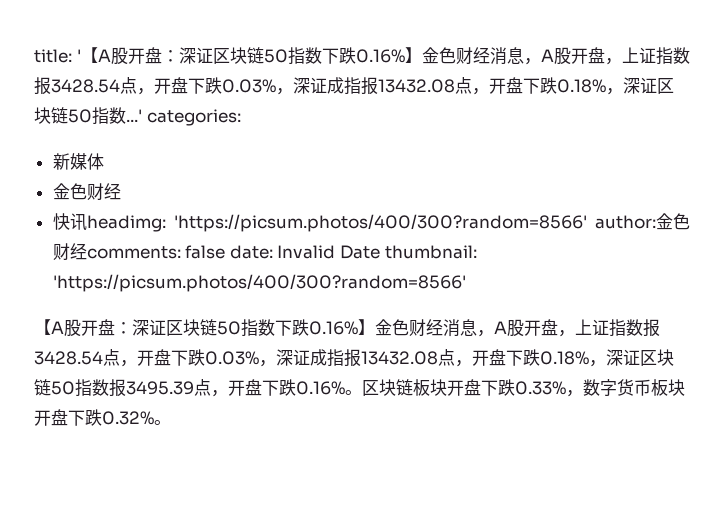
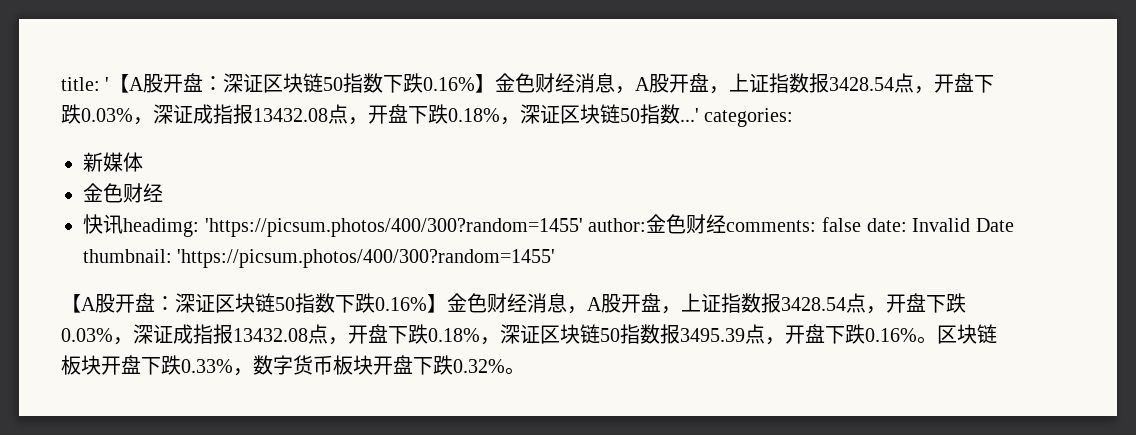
- 快讯headimg: 'https://picsum.photos/400/300?random=8566' author:金色财经comments: false date: Invalid Date thumbnail: 'https://picsum.photos/400/300?random=8566'
+ 快讯headimg: 'https://picsum.photos/400/300?random=1455' author:金色财经comments: false date: Invalid Date thumbnail: 'https://picsum.photos/400/300?random=1455'

